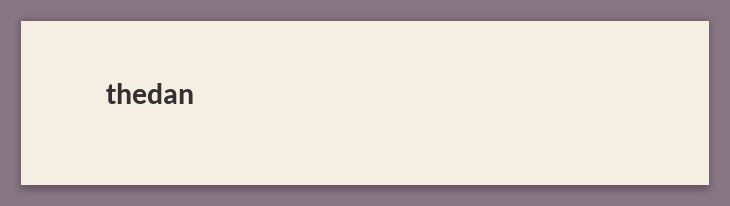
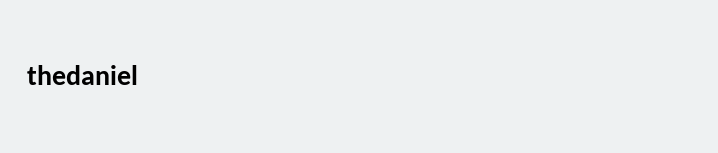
- thedan
+ thedaniel

